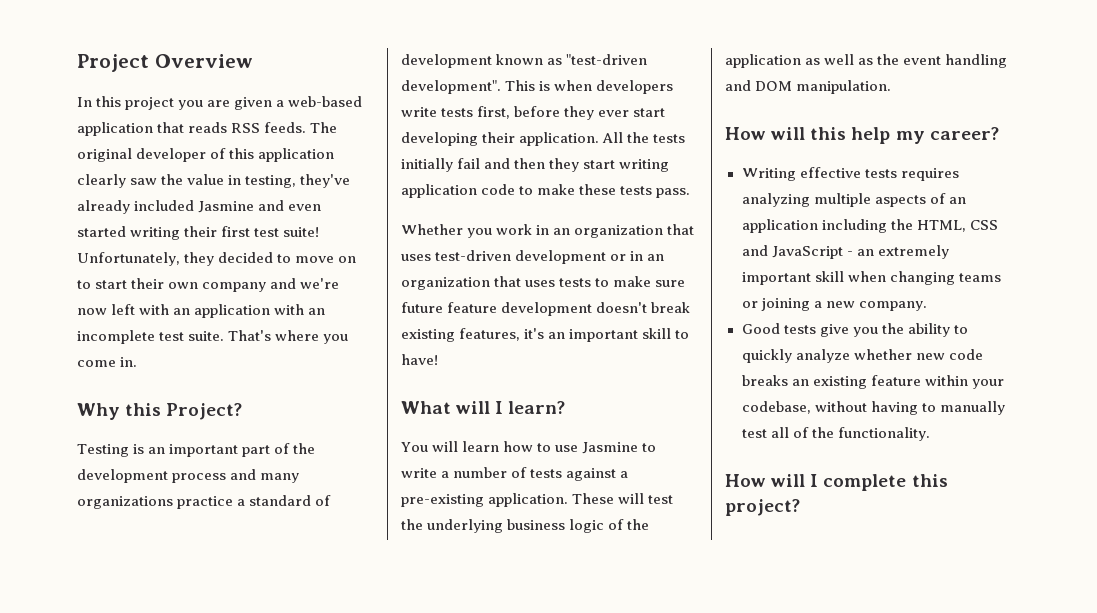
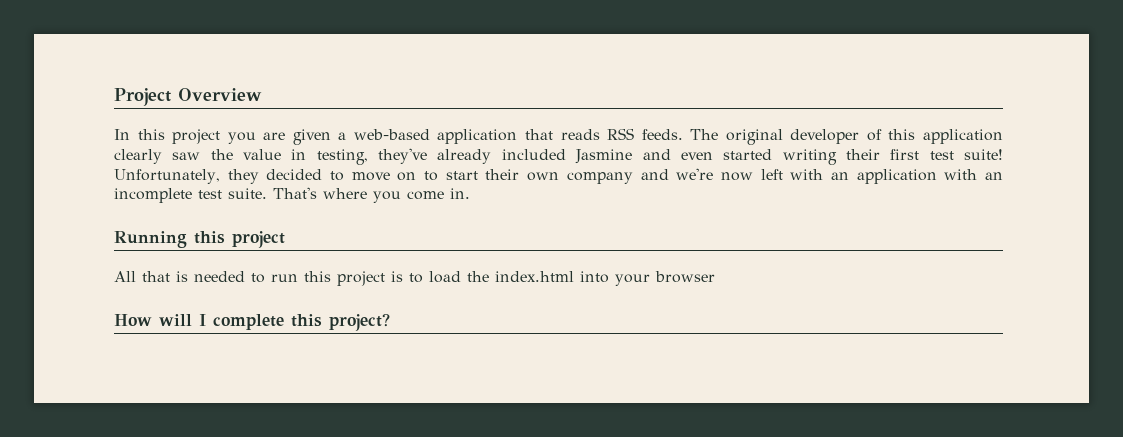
- Why this Project?
- Testing is an important part of the development process and many organizations practice a standard of development known as "test-driven development". This is when developers write tests first, before they ever start developing their application. All the tests initially fail and then they start writing application code to make these tests pass.
- Whether you work in an organization that uses test-driven development or in an organization that uses tests to make sure future feature development doesn't break existing features, it's an important skill to have!
- What will I learn?
- You will learn how to use Jasmine to write a number of tests against a pre-existing application. These will test the underlying business logic of the application as well as the event handling and DOM manipulation.
- How will this help my career?
- Writing effective tests requires analyzing multiple aspects of an application including the HTML, CSS and JavaScript - an extremely important skill when changing teams or joining a new company.
- Good tests give you the ability to quickly analyze whether new code breaks an existing feature within your codebase, without having to manually test all of the functionality.
+ Running this project
+ All that is needed to run this project is to load the index.html into your browser

